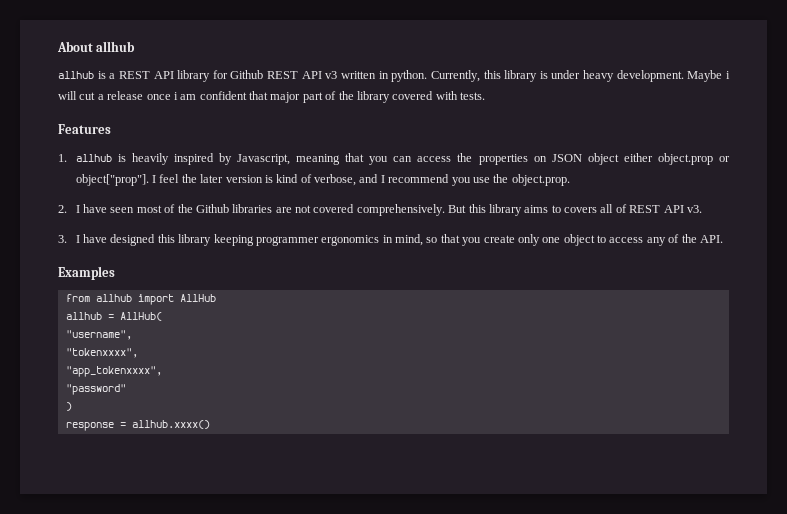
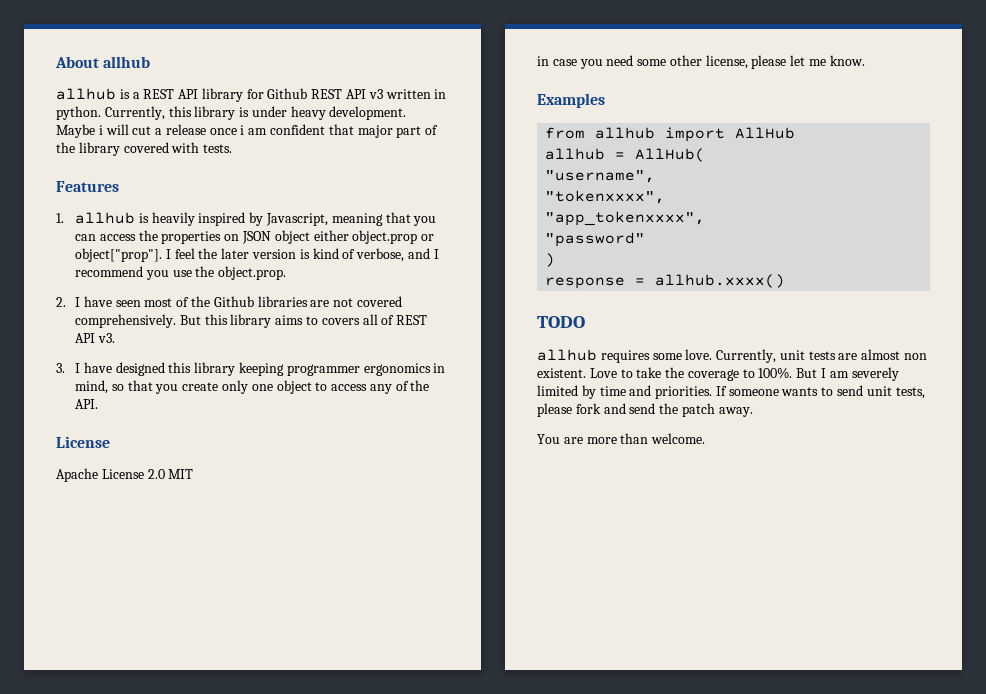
  3. I have designed this library keeping programmer ergonomics in mind, so that you create only one object to access any of the API.
+ License
+ Apache License 2.0 MIT
+ in case you need some other license, please let me know.
+ TODO
+ allhub requires some love. Currently, unit tests are almost non existent. Love to take the coverage to 100%. But I am severely limited by time and priorities. If someone wants to send unit tests, please fork and send the patch away.
+ You are more than welcome.

